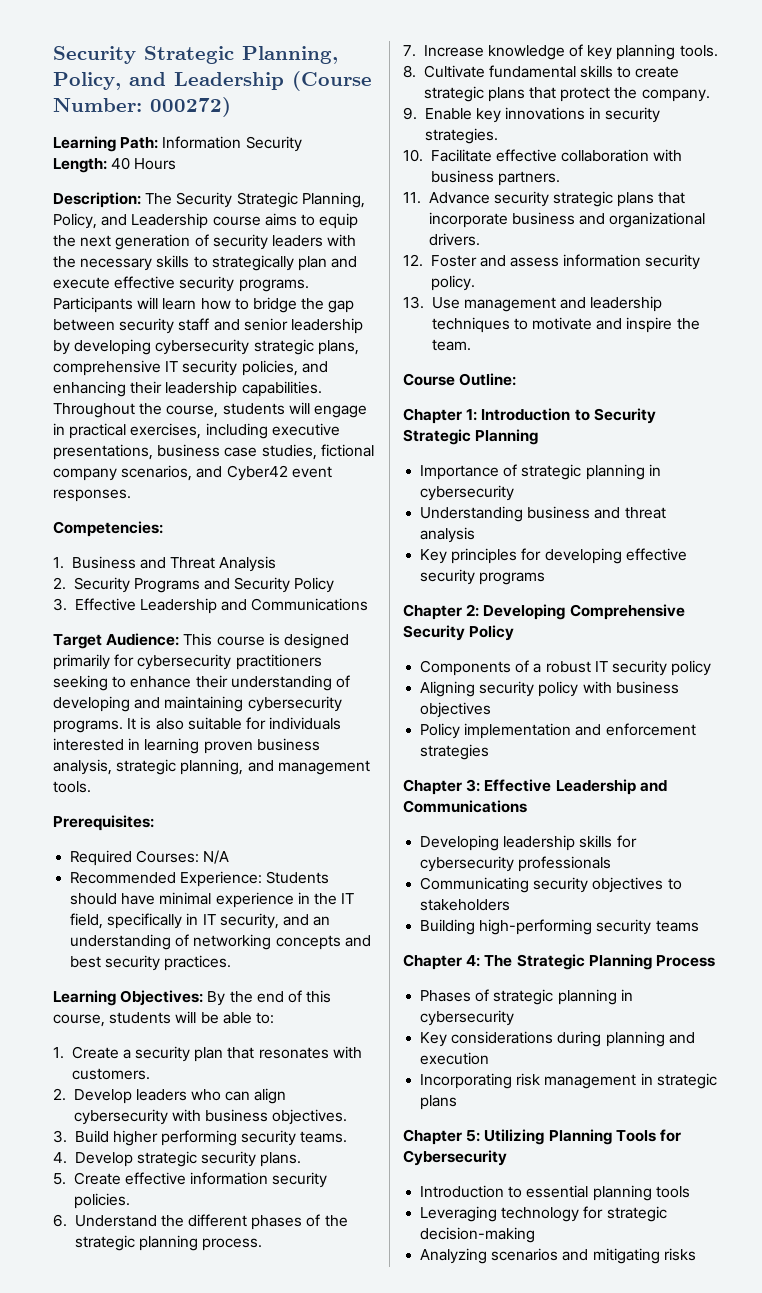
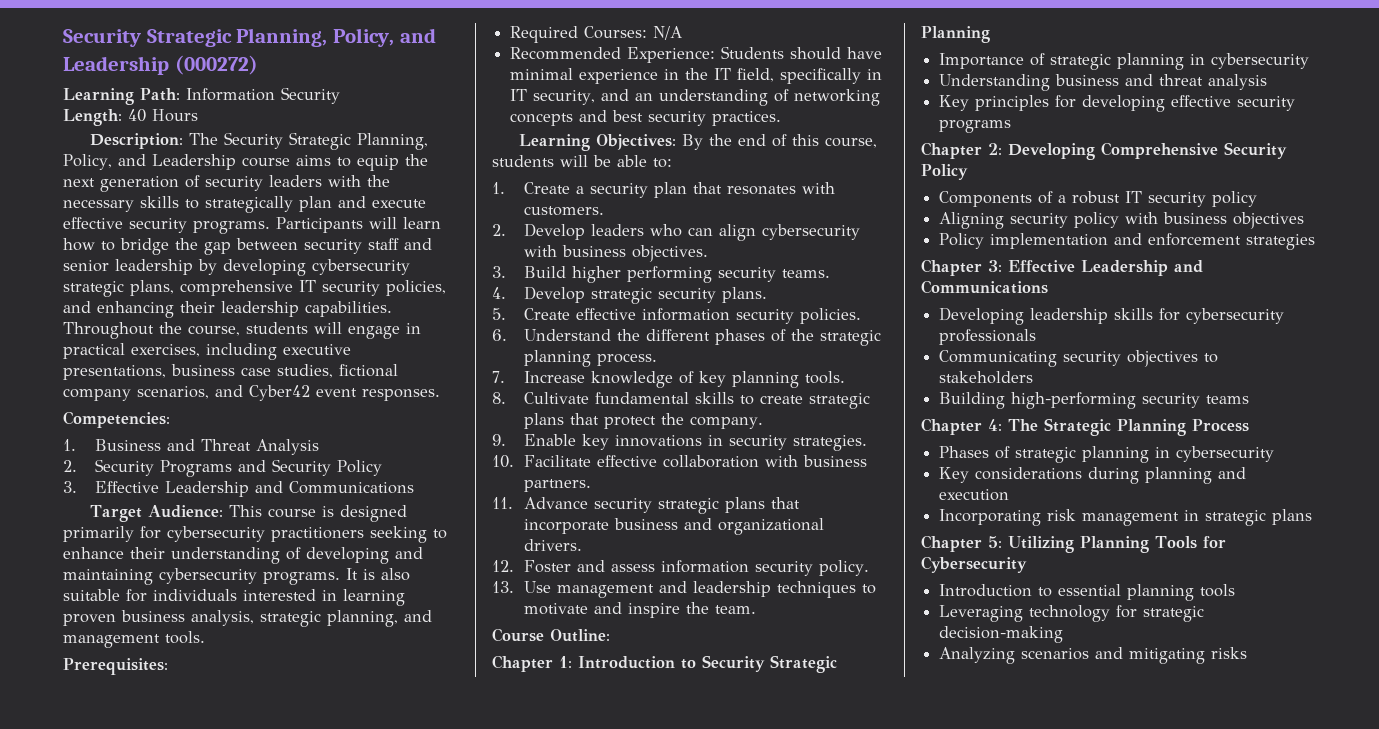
- Security Strategic Planning, Policy, and Leadership (Course Number: 000272)
+ Security Strategic Planning, Policy, and Leadership (000272)

